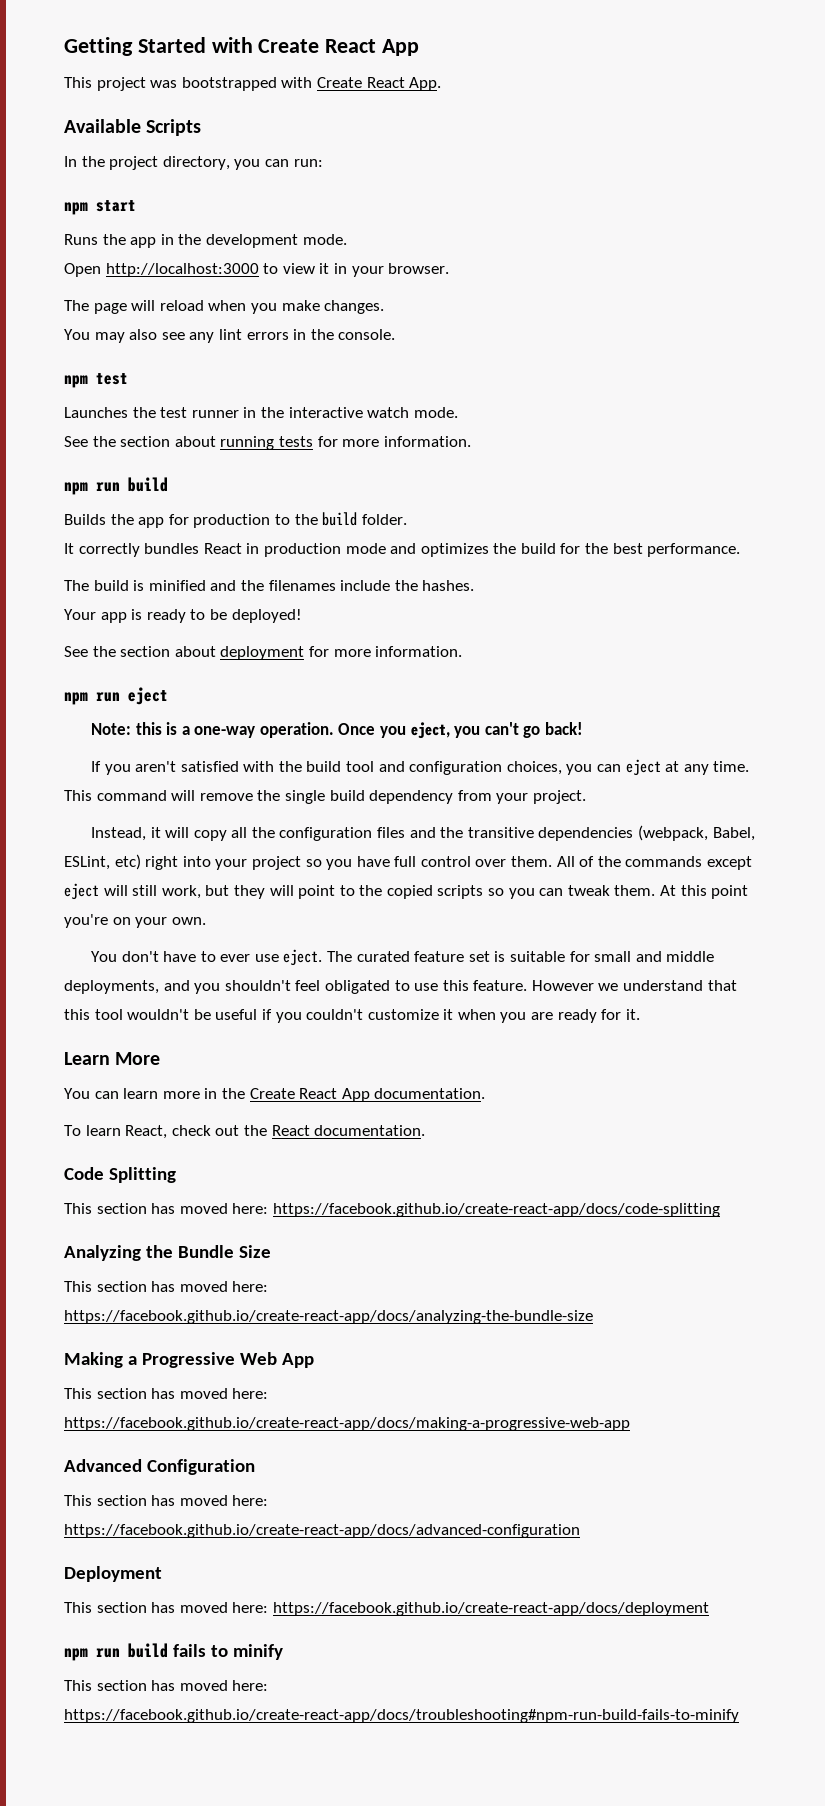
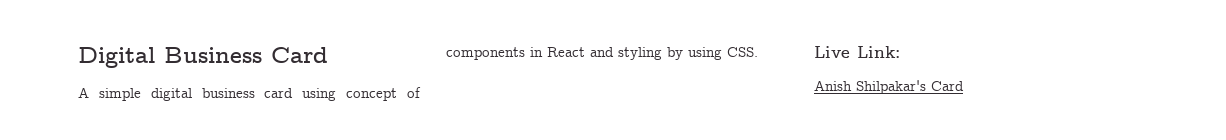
- Getting Started with Create React App
- This project was bootstrapped with Create React App.
- Available Scripts
- In the project directory, you can run:
- npm start
- Runs the app in the development mode.
- Open http://localhost:3000 to view it in your browser.
- The page will reload when you make changes.
- You may also see any lint errors in the console.
- npm test
- Launches the test runner in the interactive watch mode.
- See the section about running tests for more information.
- npm run build
- Builds the app for production to the build folder.
- It correctly bundles React in production mode and optimizes the build for the best performance.
- The build is minified and the filenames include the hashes.
- Your app is ready to be deployed!
- See the section about deployment for more information.
- npm run eject
- Note: this is a one-way operation. Once you eject, you can't go back!
- If you aren't satisfied with the build tool and configuration choices, you can eject at any time. This command will remove the single build dependency from your project.
- Instead, it will copy all the configuration files and the transitive dependencies (webpack, Babel, ESLint, etc) right into your project so you have full control over them. All of the commands except eject will still work, but they will point to the copied scripts so you can tweak them. At this point you're on your own.
- You don't have to ever use eject. The curated feature set is suitable for small and middle deployments, and you shouldn't feel obligated to use this feature. However we understand that this tool wouldn't be useful if you couldn't customize it when you are ready for it.
- Learn More
- You can learn more in the Create React App documentation.
- To learn React, check out the React documentation.
- Code Splitting
- This section has moved here: https://facebook.github.io/create-react-app/docs/code-splitting
- Analyzing the Bundle Size
- This section has moved here: https://facebook.github.io/create-react-app/docs/analyzing-the-bundle-size
- Making a Progressive Web App
- This section has moved here: https://facebook.github.io/create-react-app/docs/making-a-progressive-web-app
- Advanced Configuration
- This section has moved here: https://facebook.github.io/create-react-app/docs/advanced-configuration
- Deployment
- This section has moved here: https://facebook.github.io/create-react-app/docs/deployment
- npm run build fails to minify
- This section has moved here: https://facebook.github.io/create-react-app/docs/troubleshooting#npm-run-build-fails-to-minify
+ Digital Business Card
+ A simple digital business card using concept of components in React and styling by using CSS.
+ Live Link:
+ Anish Shilpakar's Card

